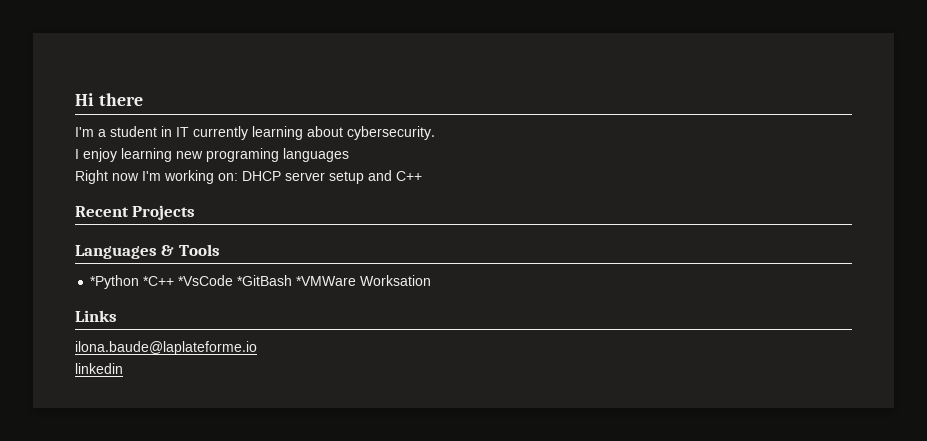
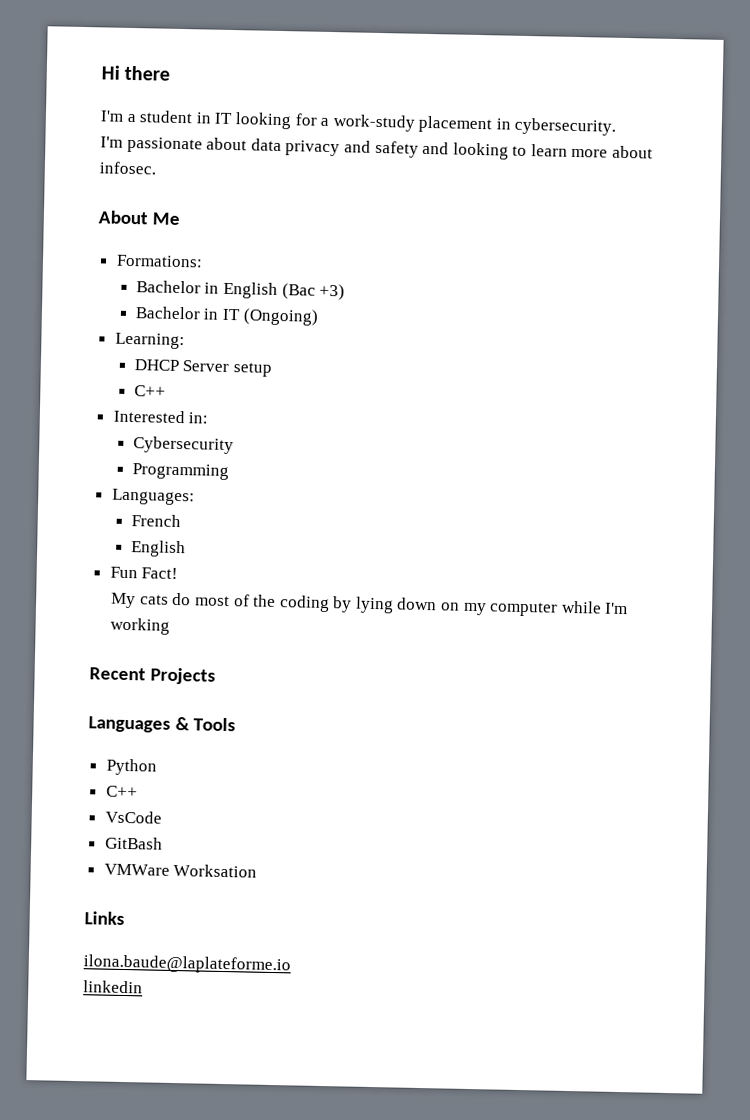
- I'm a student in IT currently learning about cybersecurity.
- I enjoy learning new programing languages
- Right now I'm working on: DHCP server setup and C++
+ I'm a student in IT looking for a work-study placement in cybersecurity.
+ I'm passionate about data privacy and safety and looking to learn more about infosec.
+ About Me
+ Formations:
+ Bachelor in English (Bac +3)
+ Bachelor in IT (Ongoing)
+ Learning:
+ DHCP Server setup
+ C++
+ Interested in:
+ Cybersecurity
+ Programming
+ Languages:
+ French
+ English
+ Fun Fact!
+ My cats do most of the coding by lying down on my computer while I'm working
- *Python *C++ *VsCode *GitBash *VMWare Worksation
+ Python
+ C++
+ VsCode
+ GitBash
+ VMWare Worksation

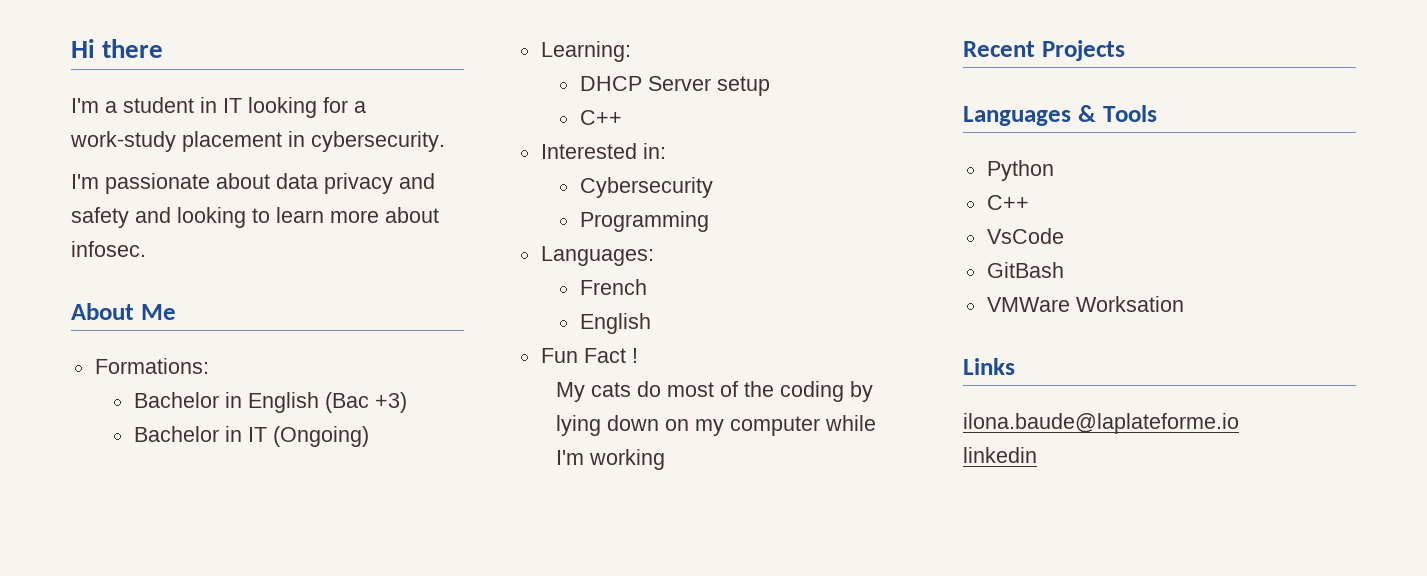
- Fun Fact!
+ Fun Fact !

